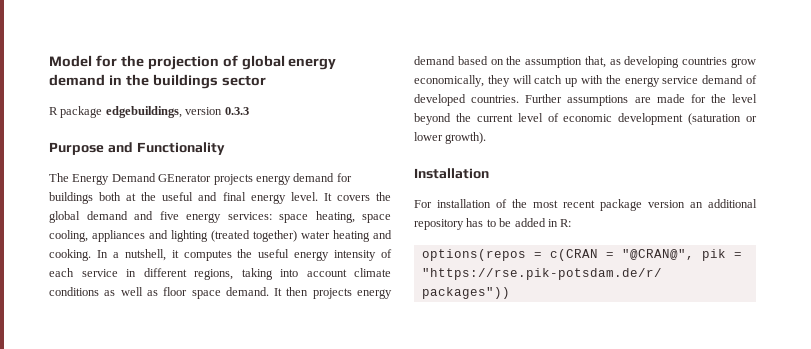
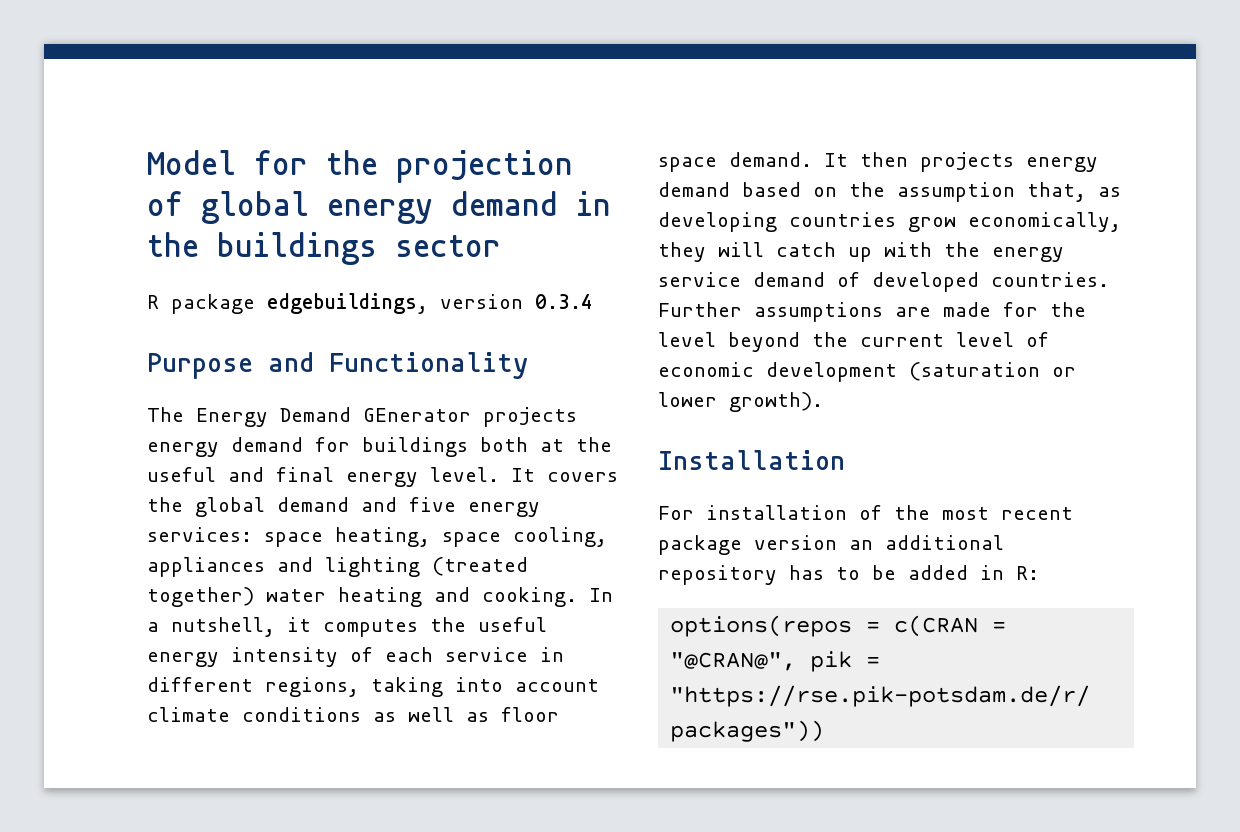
- R package edgebuildings, version 0.3.3
+ R package edgebuildings, version 0.3.4

